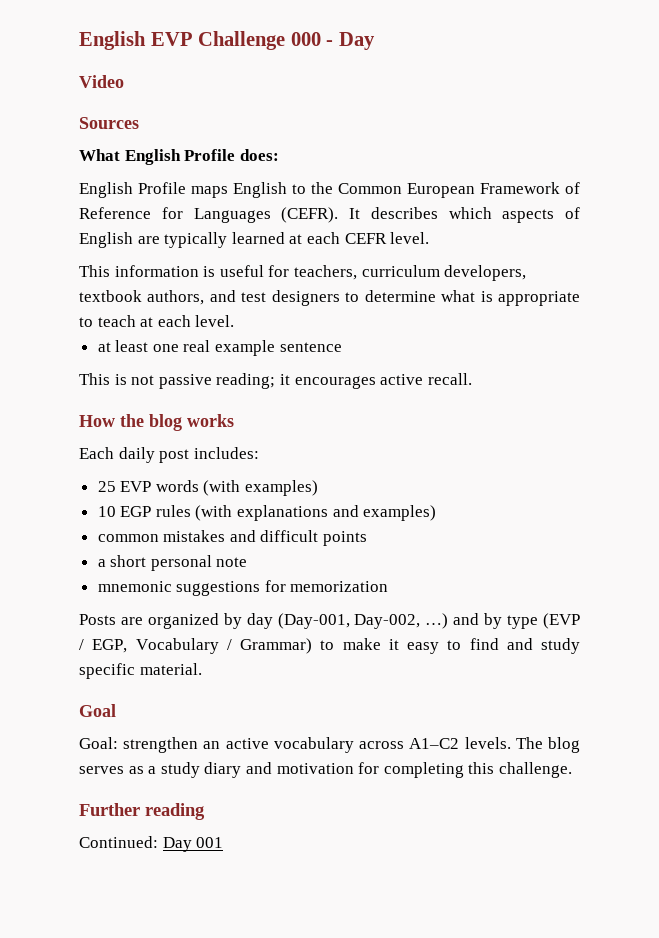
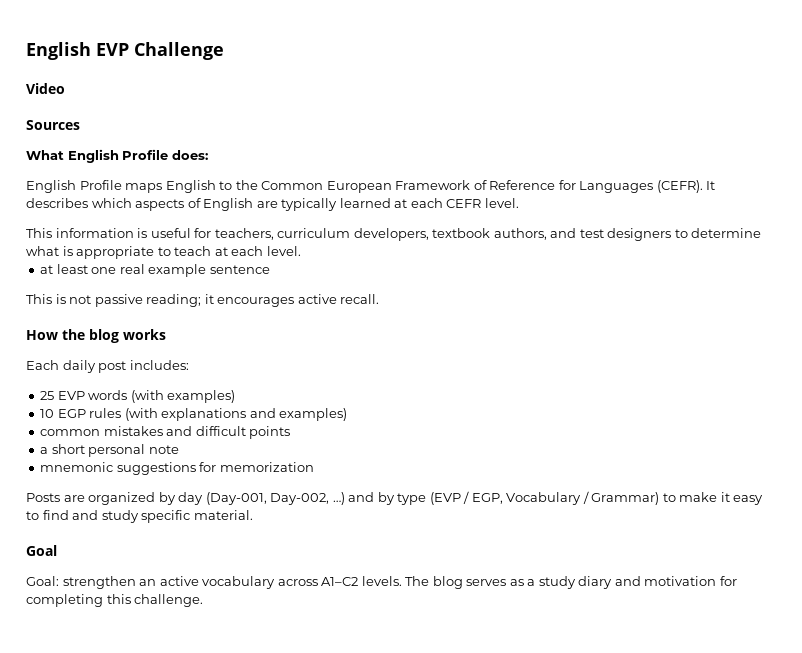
- English EVP Challenge 000 - Day
+ English EVP Challenge
- Further reading
- Continued: Day 001

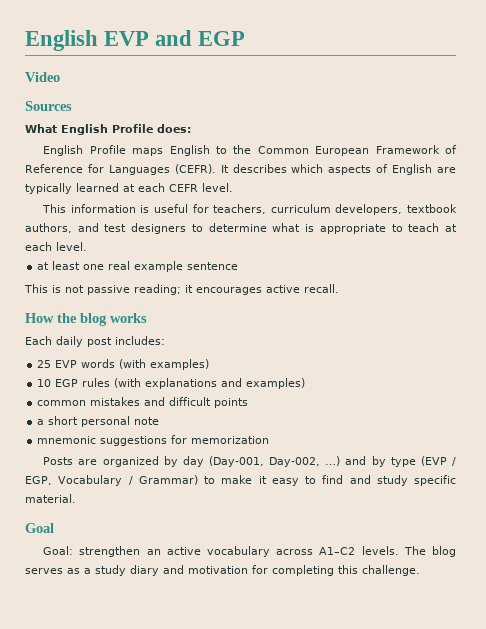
- English EVP Challenge
+ English EVP and EGP

